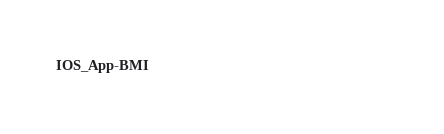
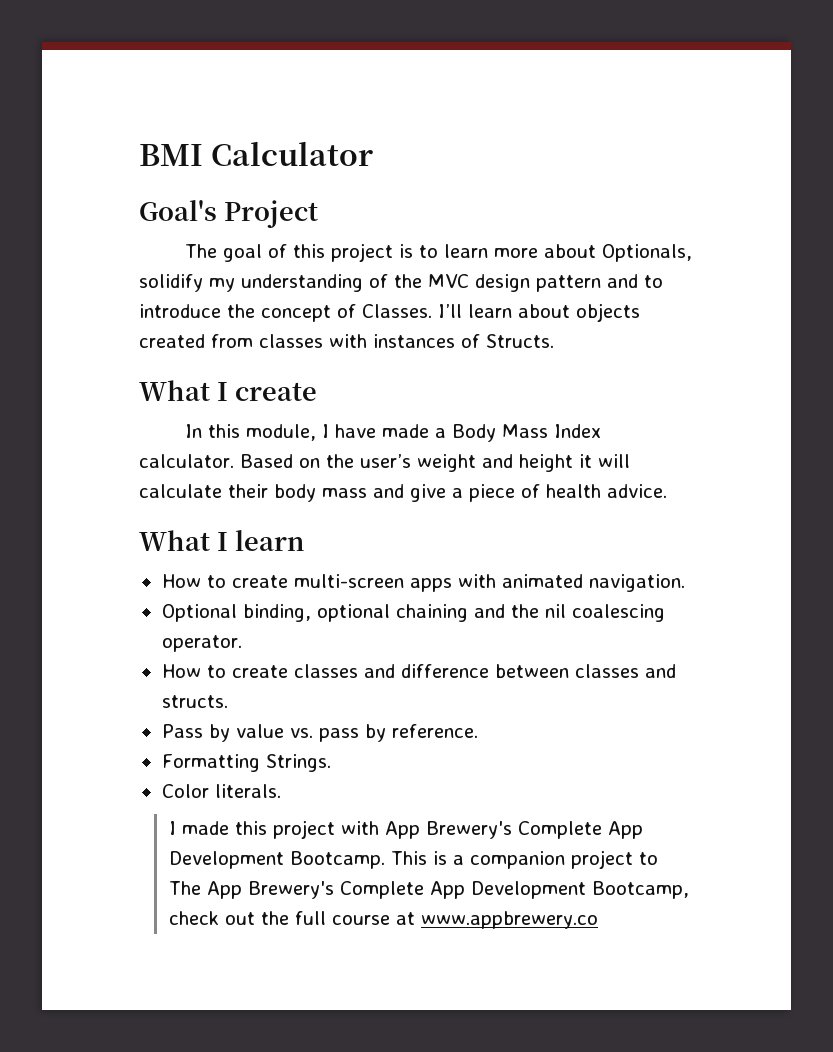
- IOS_App-BMI
+ BMI Calculator
+ Goal's Project
+ The goal of this project is to learn more about Optionals, solidify my understanding of the MVC design pattern and to introduce the concept of Classes. I’ll learn about objects created from classes with instances of Structs.
+ What I create
+ In this module, I have made a Body Mass Index calculator. Based on the user’s weight and height it will calculate their body mass and give a piece of health advice.
+ What I learn
+ How to create multi-screen apps with animated navigation.
+ Optional binding, optional chaining and the nil coalescing operator.
+ How to create classes and difference between classes and structs.
+ Pass by value vs. pass by reference.
+ Formatting Strings.
+ Color literals.
+ I made this project with App Brewery's Complete App Development Bootcamp. This is a companion project to The App Brewery's Complete App Development Bootcamp, check out the full course at www.appbrewery.co

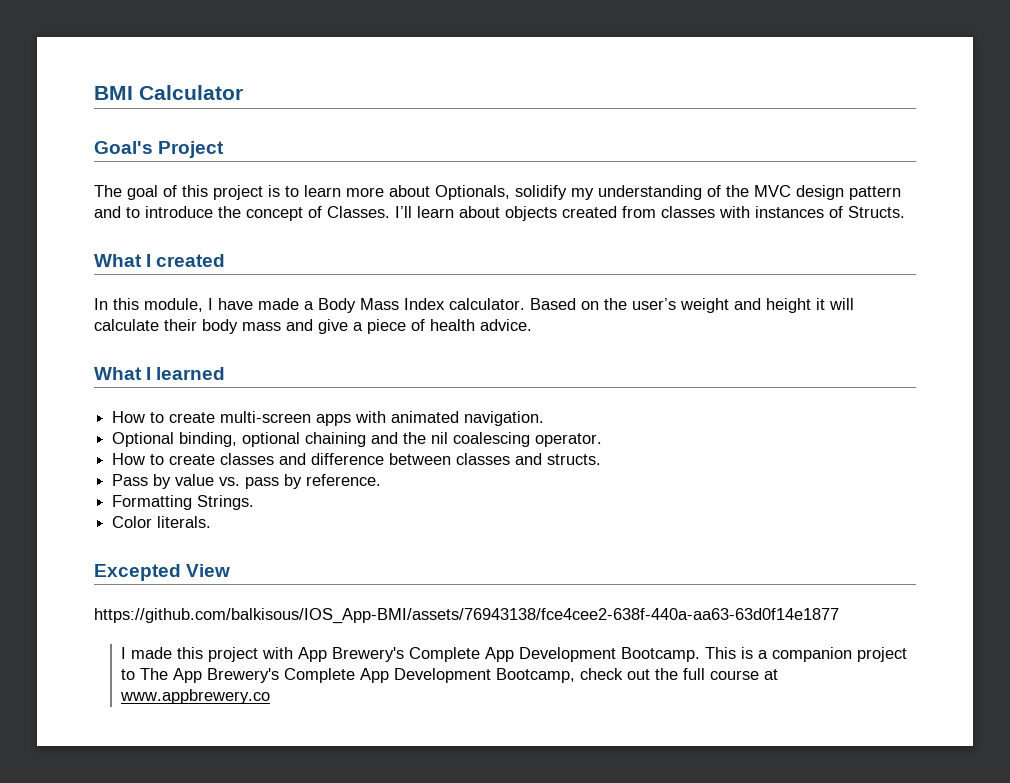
- What I create
+ What I created
- What I learn
+ What I learned
+ Excepted View
+ https://github.com/balkisous/IOS_App-BMI/assets/76943138/fce4cee2-638f-440a-aa63-63d0f14e1877

